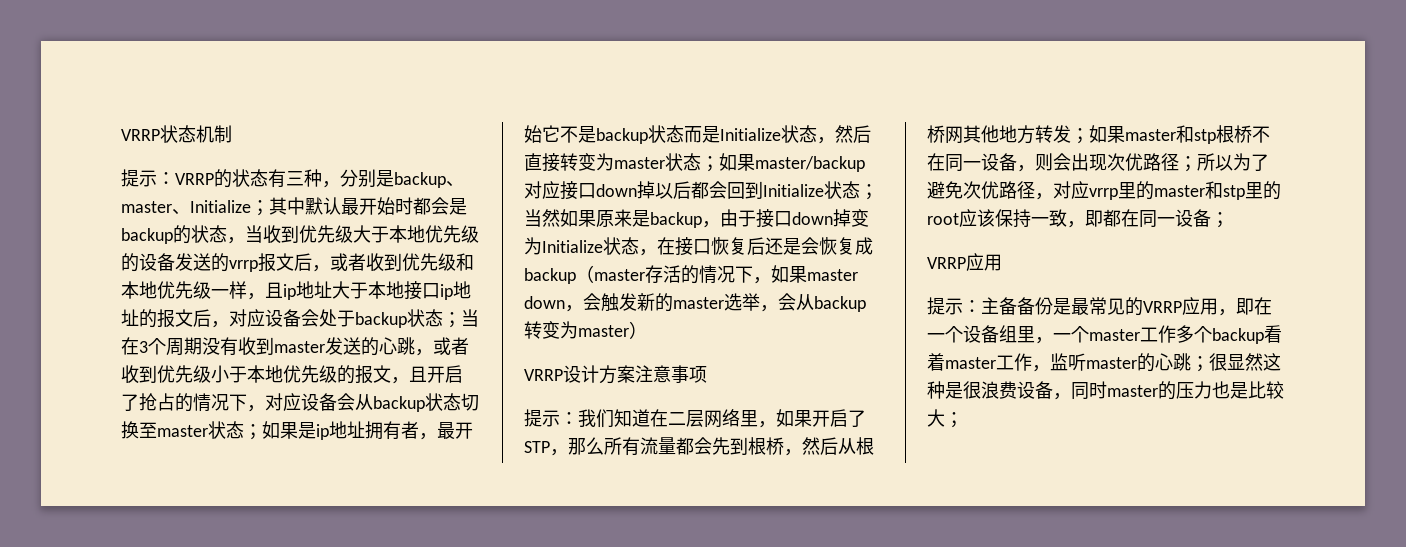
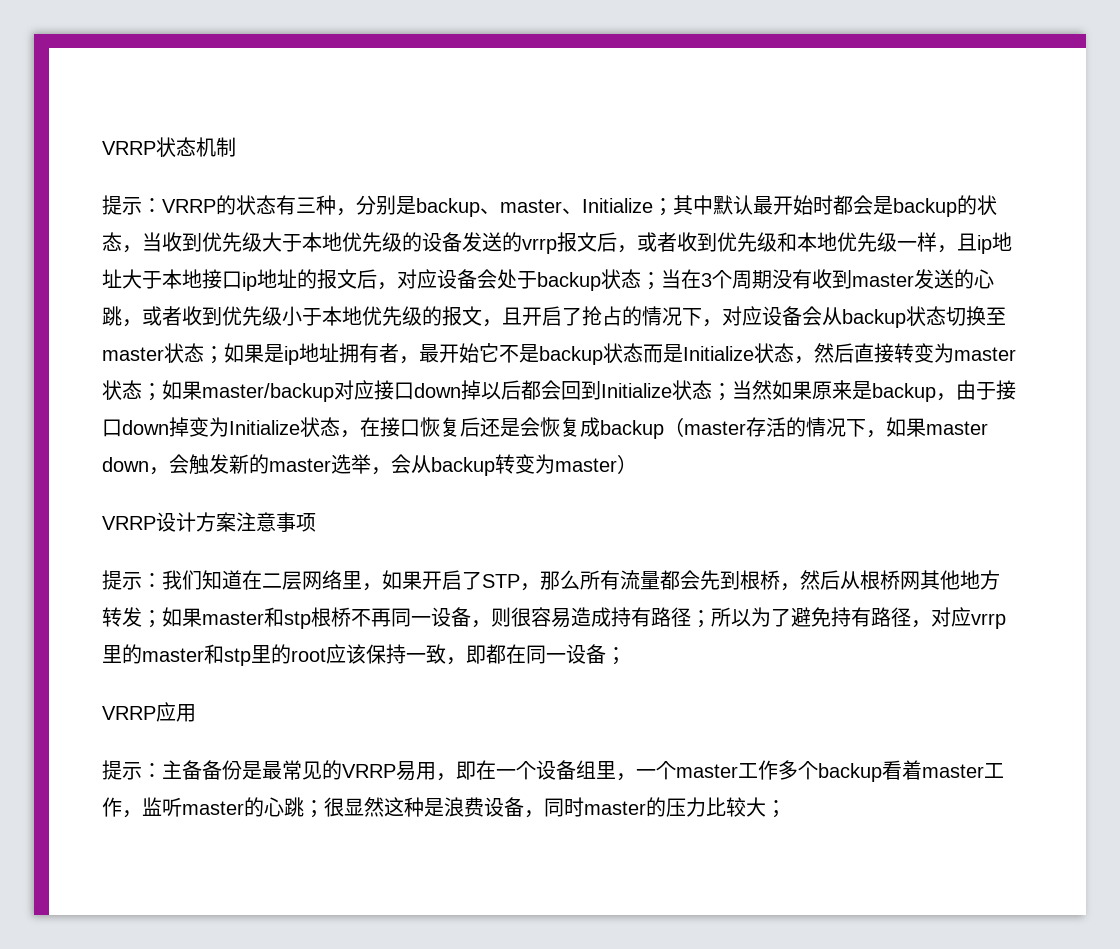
- 提示：我们知道在二层网络里，如果开启了STP，那么所有流量都会先到根桥，然后从根桥网其他地方转发；如果master和stp根桥不在同一设备，则会出现次优路径；所以为了避免次优路径，对应vrrp里的master和stp里的root应该保持一致，即都在同一设备；
+ 提示：我们知道在二层网络里，如果开启了STP，那么所有流量都会先到根桥，然后从根桥网其他地方转发；如果master和stp根桥不再同一设备，则很容易造成持有路径；所以为了避免持有路径，对应vrrp里的master和stp里的root应该保持一致，即都在同一设备；
- 提示：主备备份是最常见的VRRP应用，即在一个设备组里，一个master工作多个backup看着master工作，监听master的心跳；很显然这种是很浪费设备，同时master的压力也是比较大；
+ 提示：主备备份是最常见的VRRP易用，即在一个设备组里，一个master工作多个backup看着master工作，监听master的心跳；很显然这种是浪费设备，同时master的压力比较大；

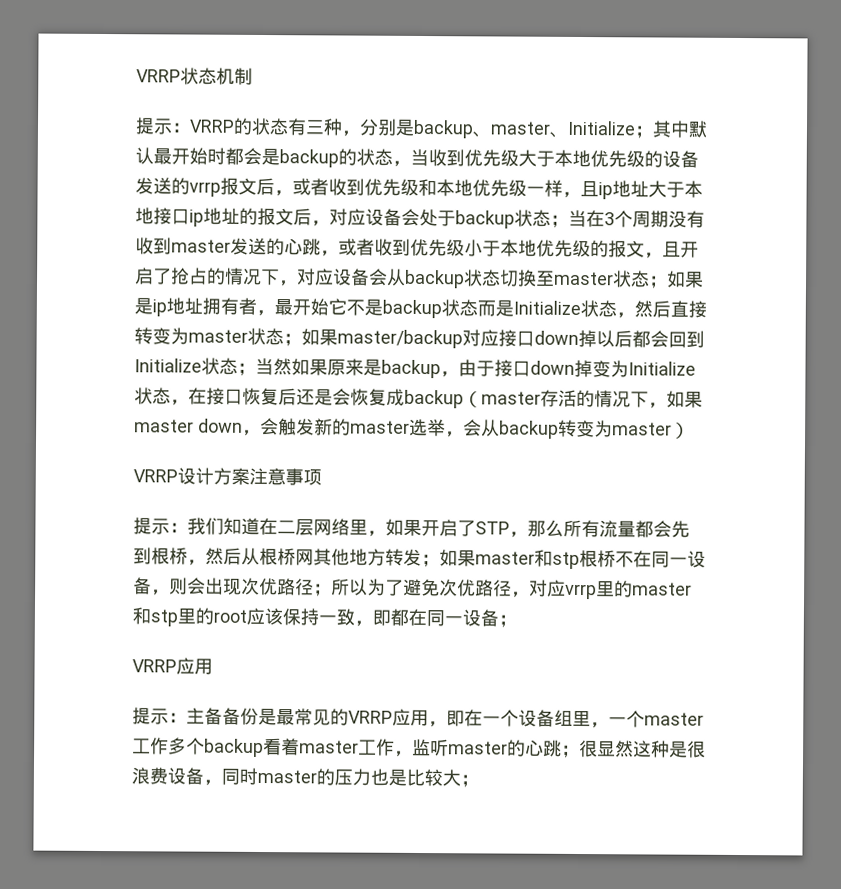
- 提示：我们知道在二层网络里，如果开启了STP，那么所有流量都会先到根桥，然后从根桥网其他地方转发；如果master和stp根桥不再同一设备，则很容易造成持有路径；所以为了避免持有路径，对应vrrp里的master和stp里的root应该保持一致，即都在同一设备；
+ 提示：我们知道在二层网络里，如果开启了STP，那么所有流量都会先到根桥，然后从根桥网其他地方转发；如果master和stp根桥不在同一设备，则会出现次优路径；所以为了避免次优路径，对应vrrp里的master和stp里的root应该保持一致，即都在同一设备；
- 提示：主备备份是最常见的VRRP易用，即在一个设备组里，一个master工作多个backup看着master工作，监听master的心跳；很显然这种是浪费设备，同时master的压力比较大；
+ 提示：主备备份是最常见的VRRP应用，即在一个设备组里，一个master工作多个backup看着master工作，监听master的心跳；很显然这种是很浪费设备，同时master的压力也是比较大；

